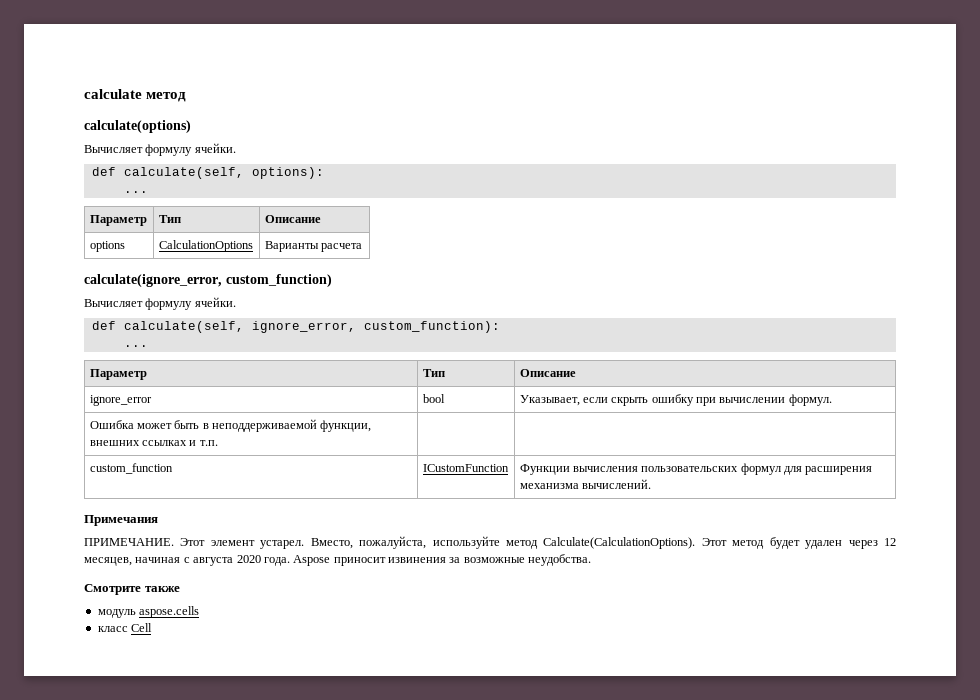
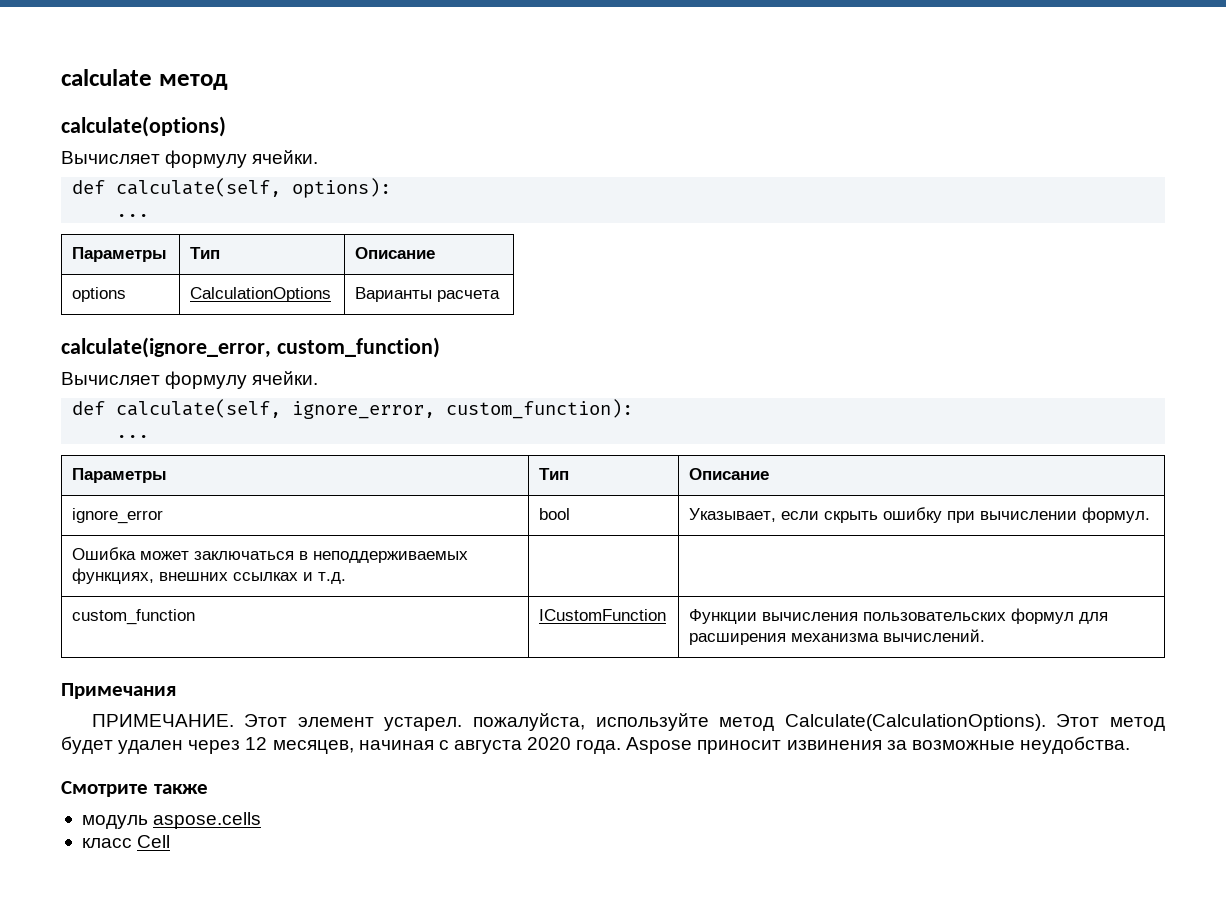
  def calculate(self, options):
  ...
- Параметр | Тип | Описание
+ Параметры | Тип | Описание
  def calculate(self, ignore_error, custom_function):
  ...
- Параметр | Тип | Описание
+ Параметры | Тип | Описание
- Ошибка может быть в неподдерживаемой функции, внешних ссылках и т.п. | |
+ Ошибка может заключаться в неподдерживаемых функциях, внешних ссылках и т.д. | |
- Этот элемент устарел. Вместо, пожалуйста, используйте метод Calculate(CalculationOptions).
+ Этот элемент устарел. пожалуйста, используйте метод Calculate(CalculationOptions).

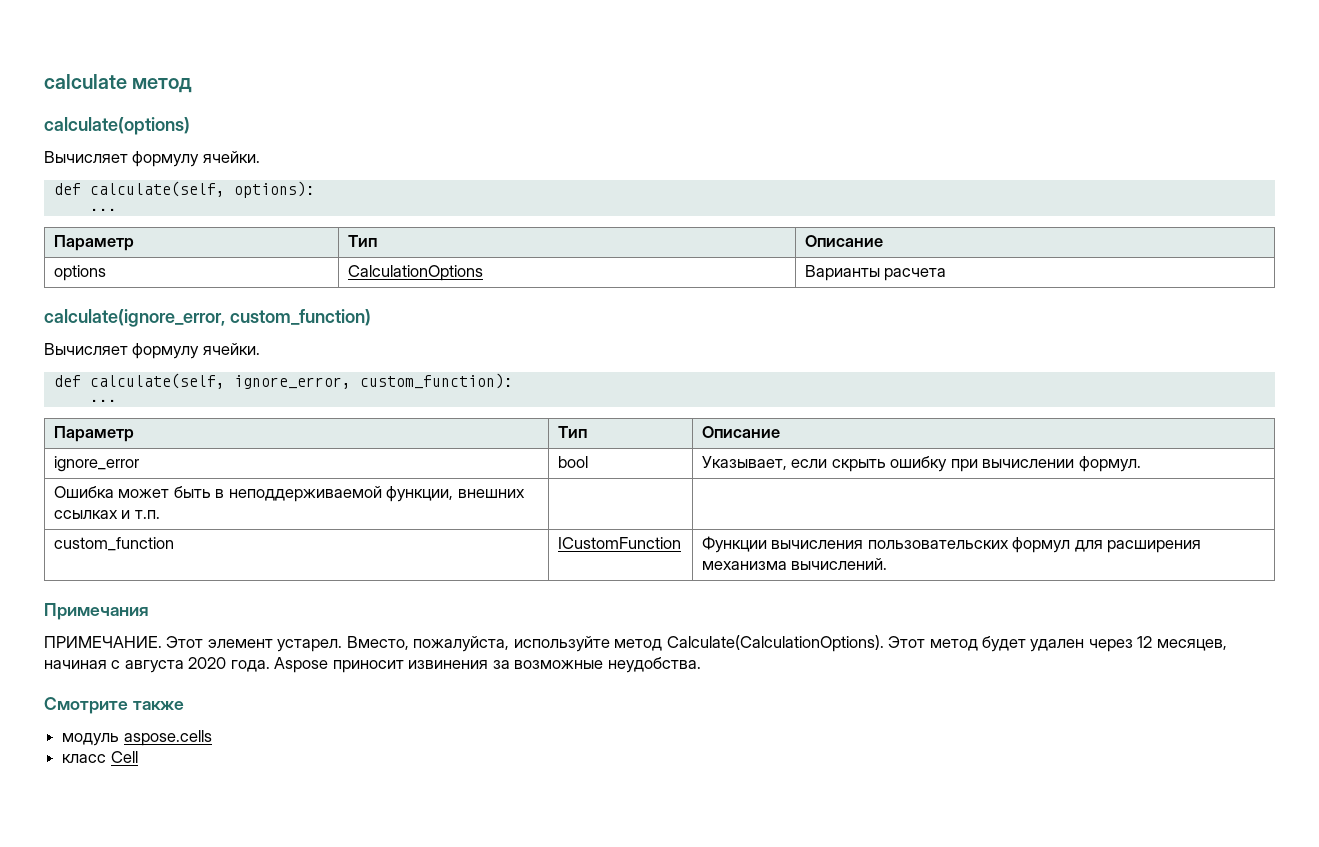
  def calculate(self, options):
  ...
- Параметры | Тип | Описание
+ Параметр | Тип | Описание
  def calculate(self, ignore_error, custom_function):
  ...
- Параметры | Тип | Описание
+ Параметр | Тип | Описание
- Ошибка может заключаться в неподдерживаемых функциях, внешних ссылках и т.д. | |
+ Ошибка может быть в неподдерживаемой функции, внешних ссылках и т.п. | |
- Этот элемент устарел. пожалуйста, используйте метод Calculate(CalculationOptions).
+ Этот элемент устарел. Вместо, пожалуйста, используйте метод Calculate(CalculationOptions).

